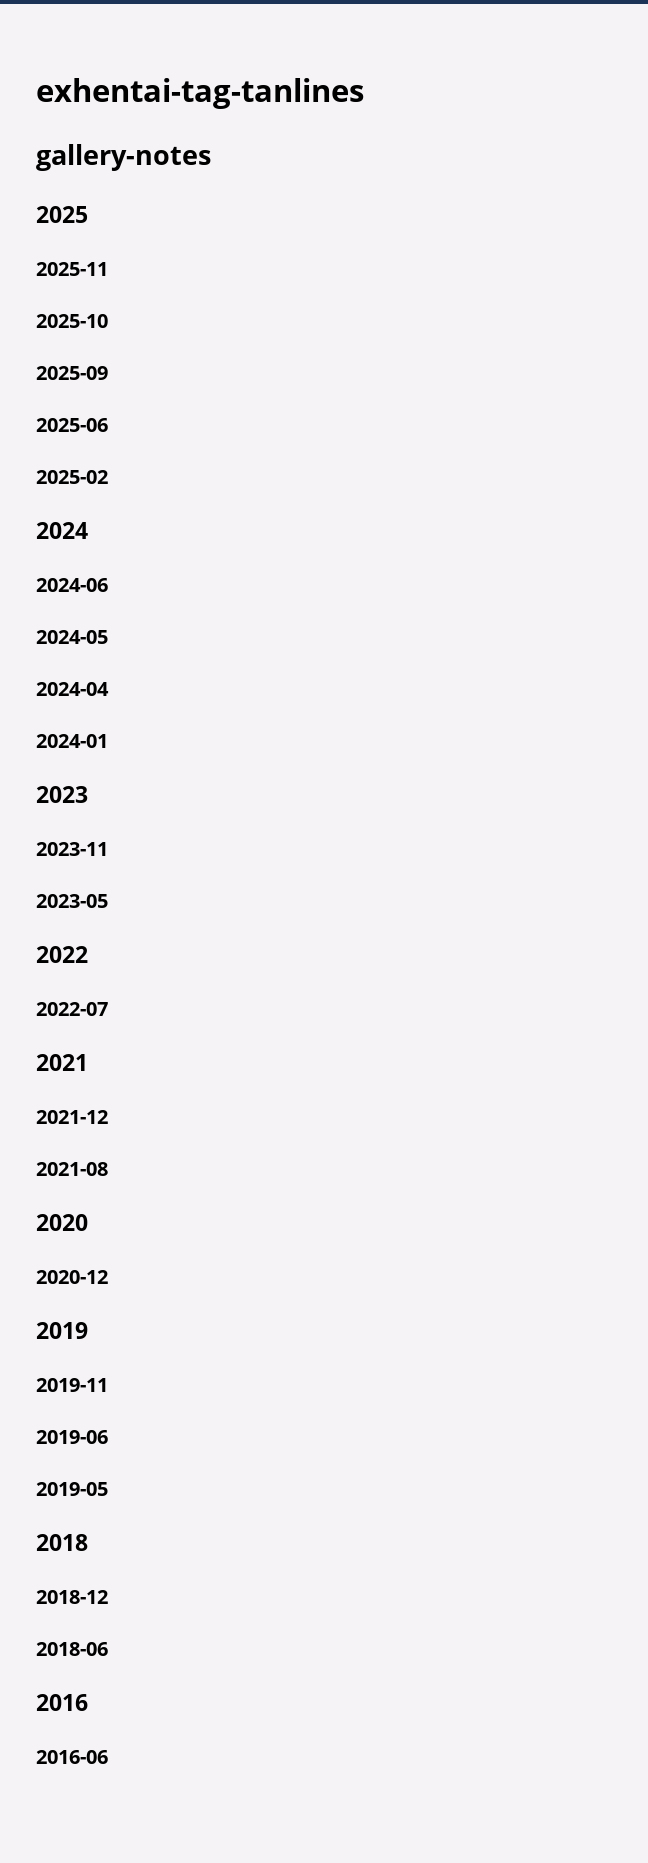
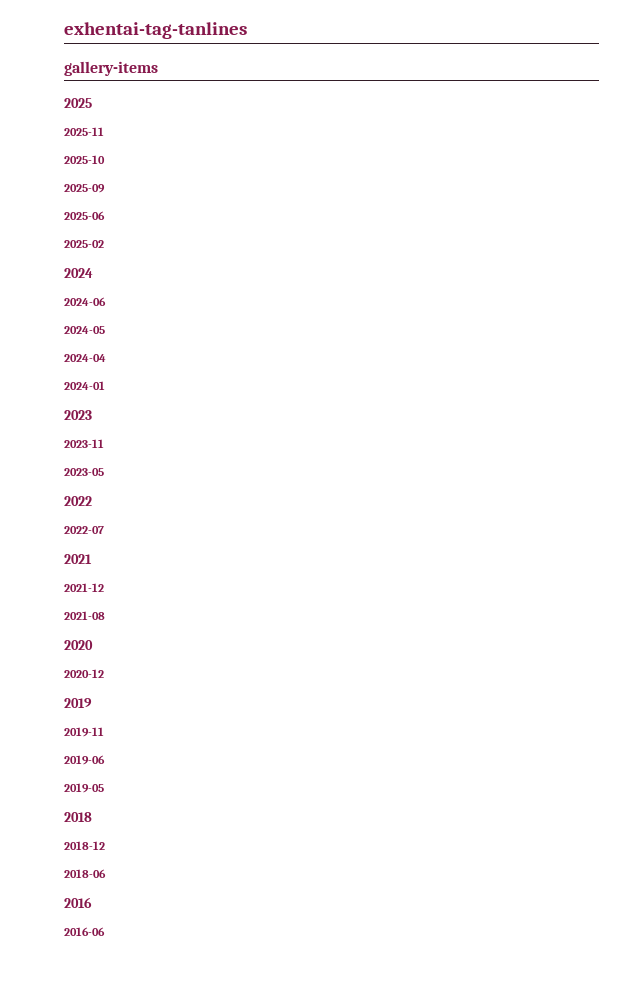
- gallery-notes
+ gallery-items

